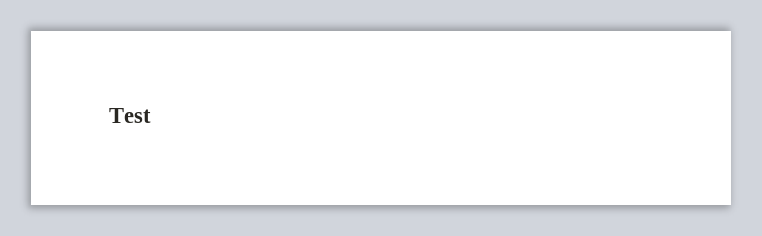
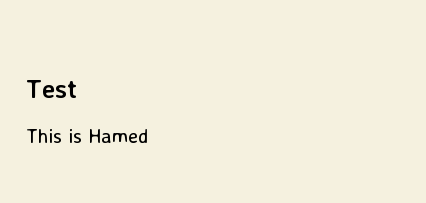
+ This is Hamed

